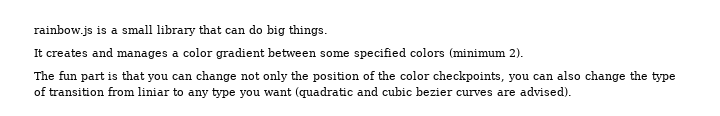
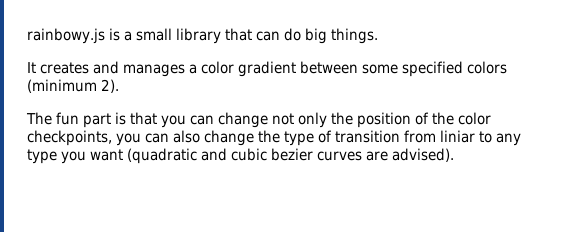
- rainbow.js is a small library that can do big things.
+ rainbowy.js is a small library that can do big things.

